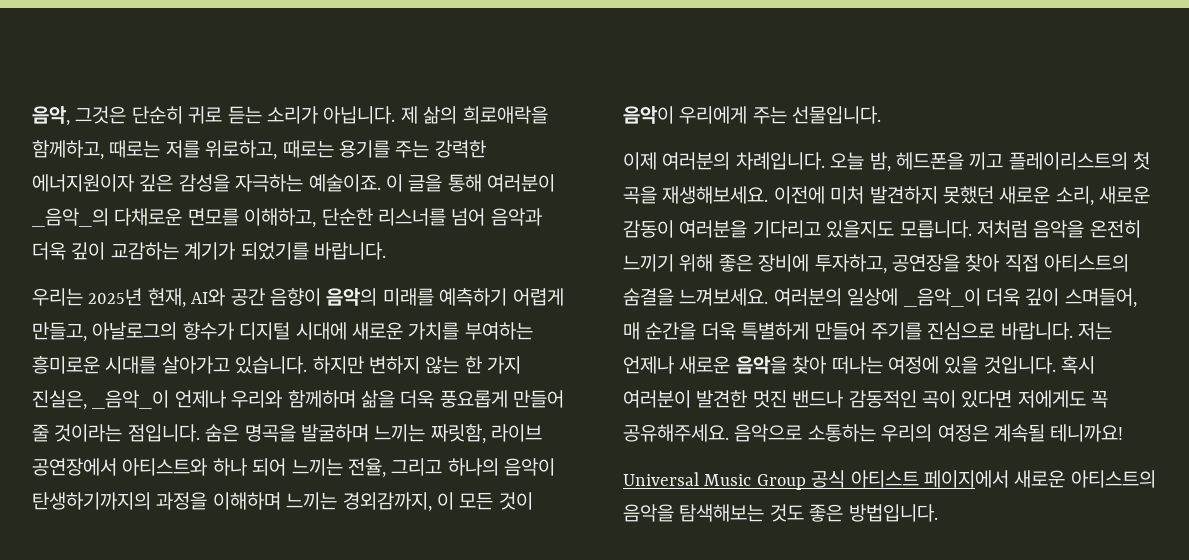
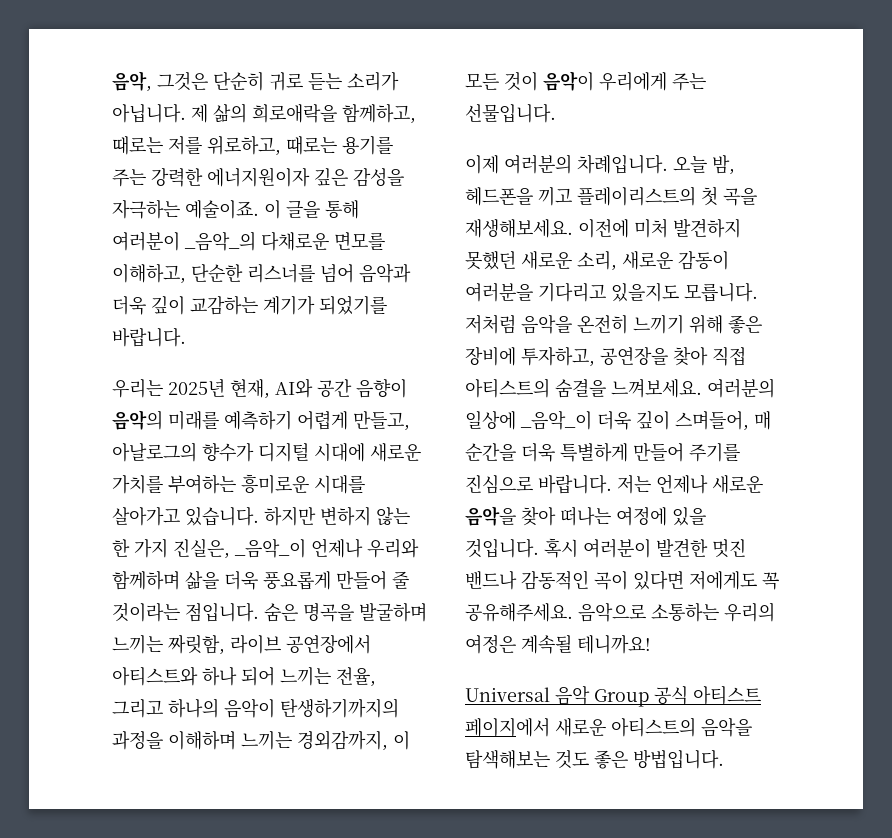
- Universal Music Group 공식 아티스트 페이지에서 새로운 아티스트의 음악을 탐색해보는 것도 좋은 방법입니다.
+ Universal 음악 Group 공식 아티스트 페이지에서 새로운 아티스트의 음악을 탐색해보는 것도 좋은 방법입니다.

